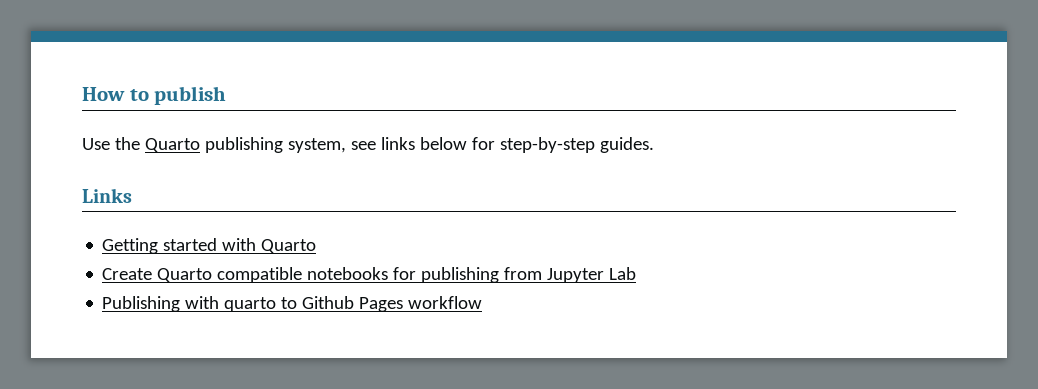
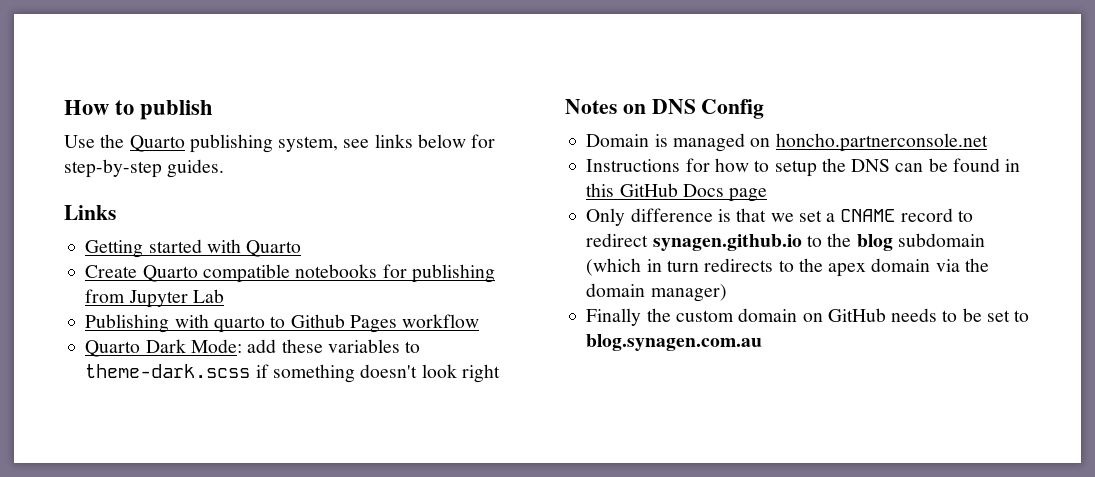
+ Quarto Dark Mode: add these variables to theme-dark.scss if something doesn't look right
+ Notes on DNS Config
+ Domain is managed on honcho.partnerconsole.net
+ Instructions for how to setup the DNS can be found in this GitHub Docs page
+ Only difference is that we set a CNAME record to redirect synagen.github.io to the blog subdomain (which in turn redirects to the apex domain via the domain manager)
+ Finally the custom domain on GitHub needs to be set to blog.synagen.com.au

